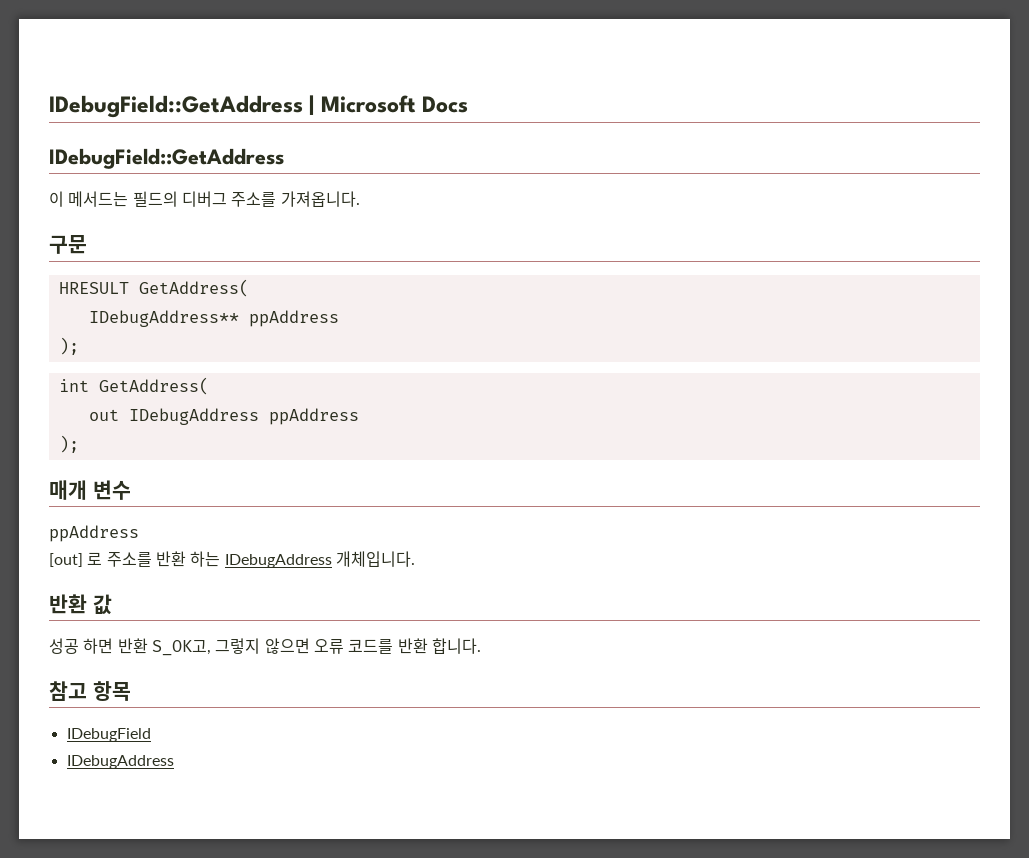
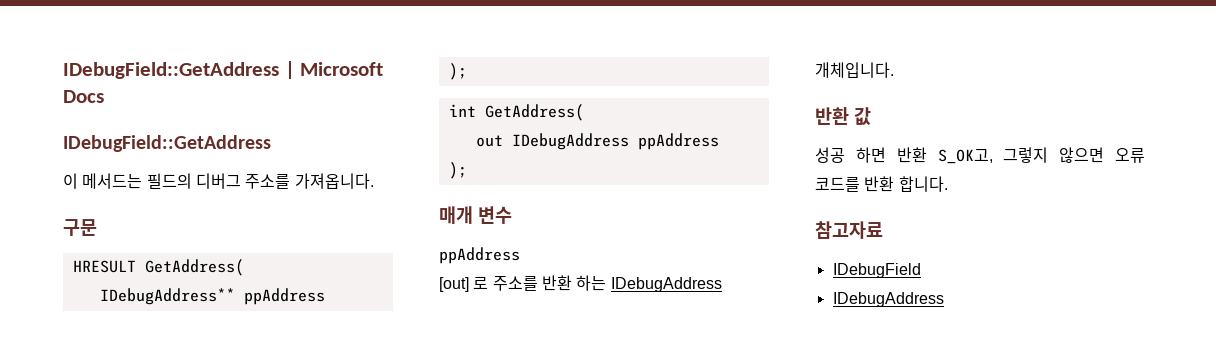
- 참고 항목
+ 참고자료

